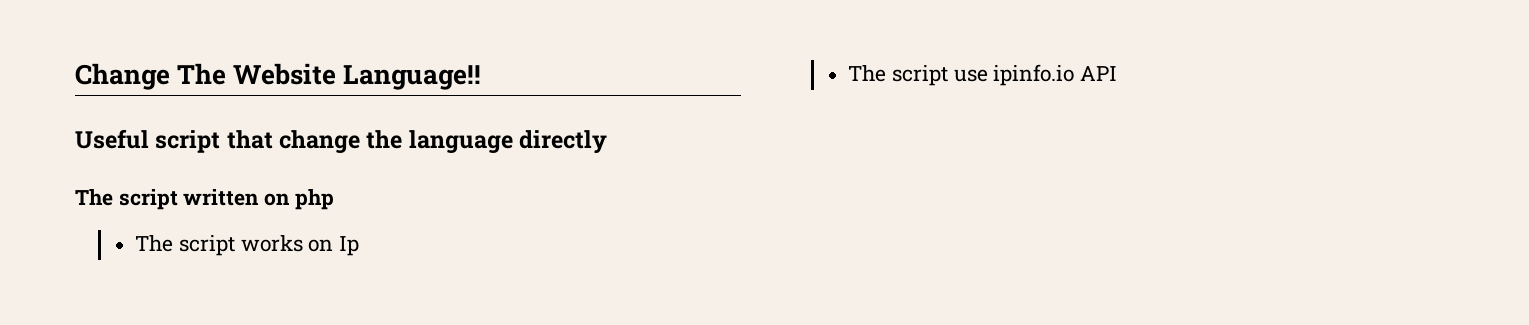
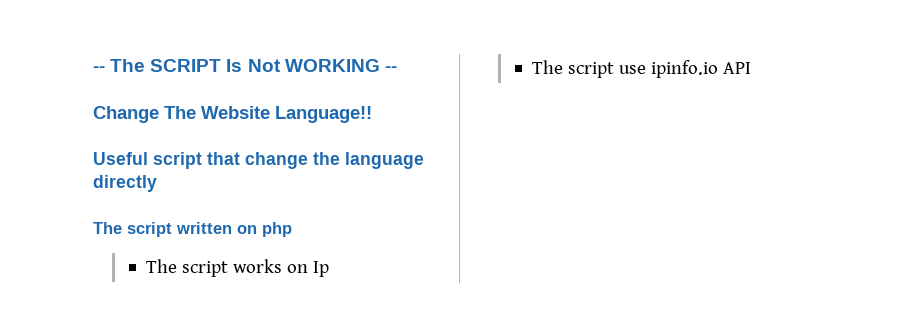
+ -- The SCRIPT Is Not WORKING --

